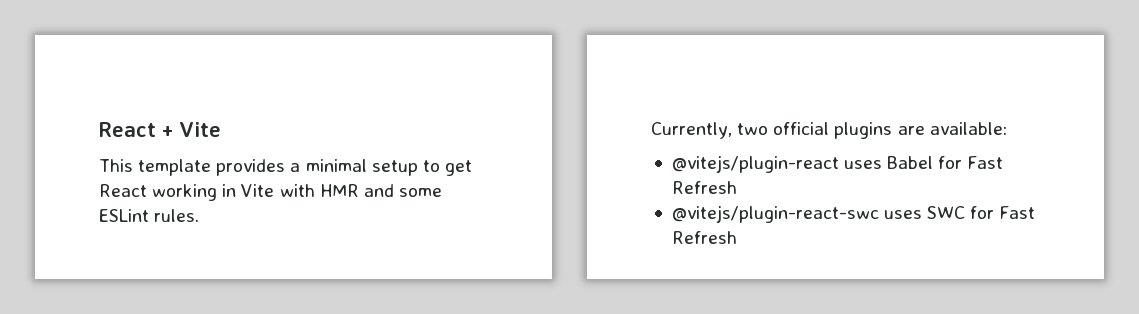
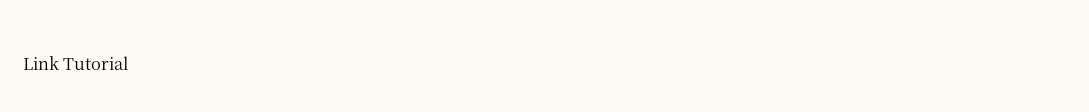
- React + Vite
- This template provides a minimal setup to get React working in Vite with HMR and some ESLint rules.
- Currently, two official plugins are available:
- @vitejs/plugin-react uses Babel for Fast Refresh
- @vitejs/plugin-react-swc uses SWC for Fast Refresh
+ Link Tutorial

